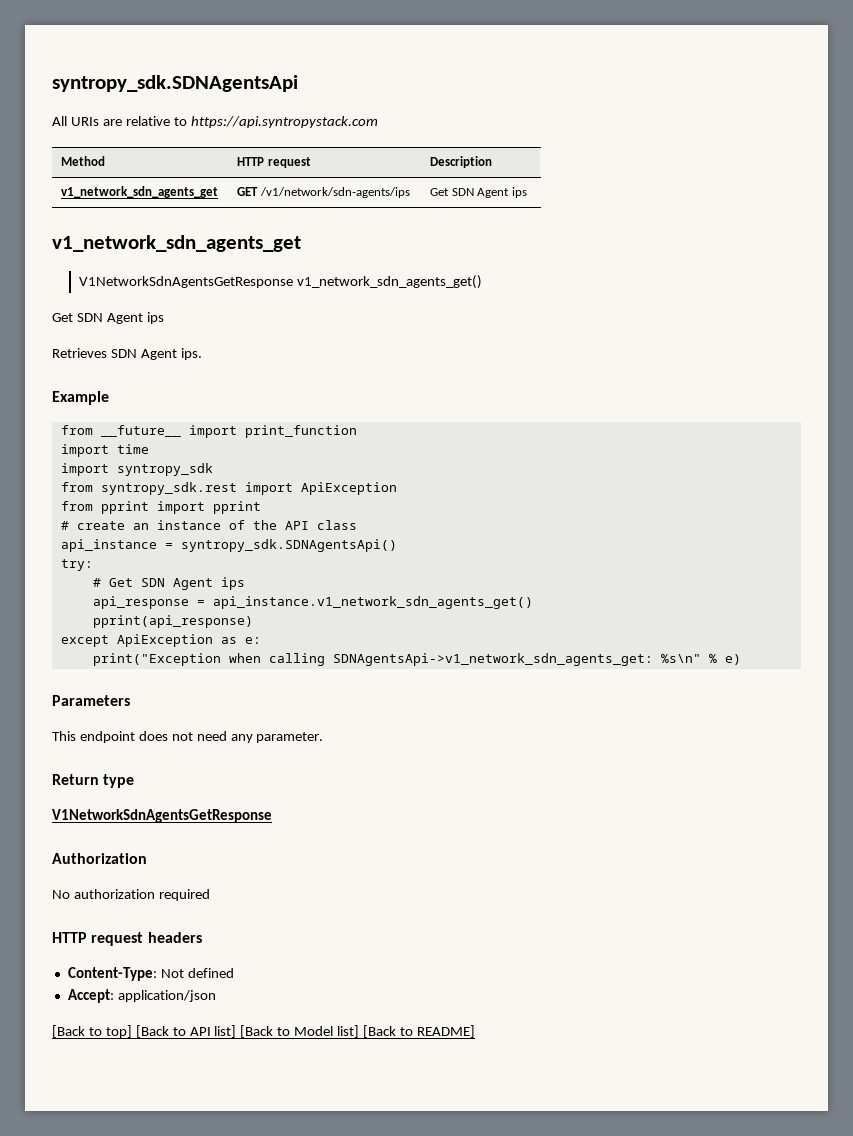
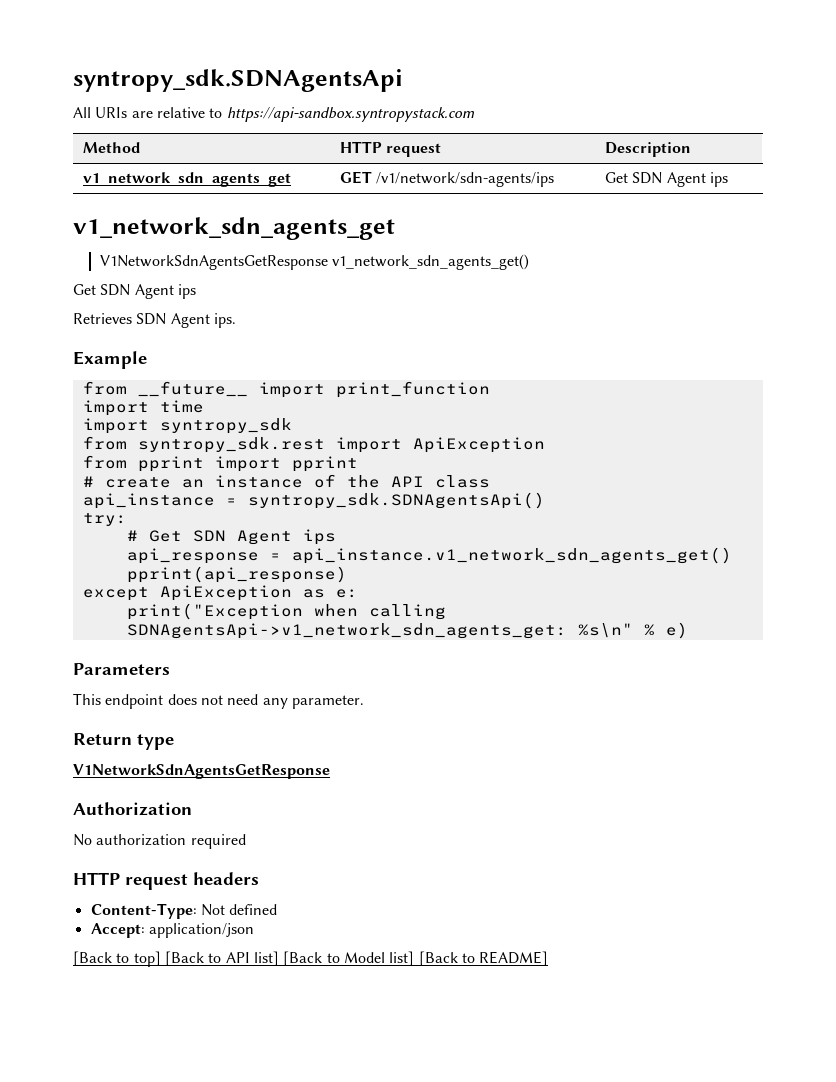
- All URIs are relative to https://api.syntropystack.com
+ All URIs are relative to https://api-sandbox.syntropystack.com

